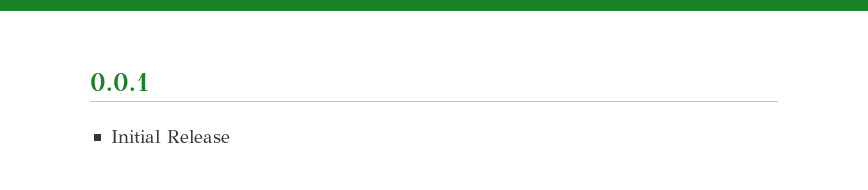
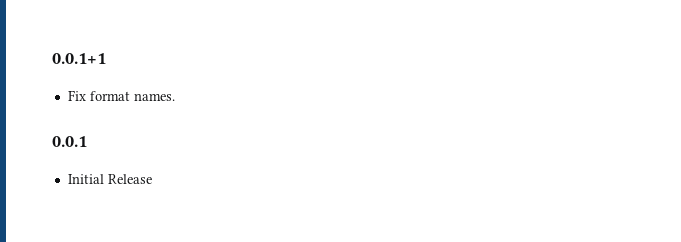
+ 0.0.1+1
+ Fix format names.

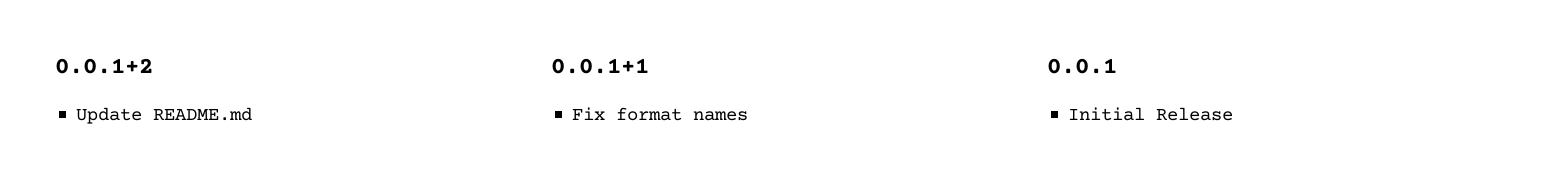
+ 0.0.1+2
+ Update README.md
- Fix format names.
+ Fix format names

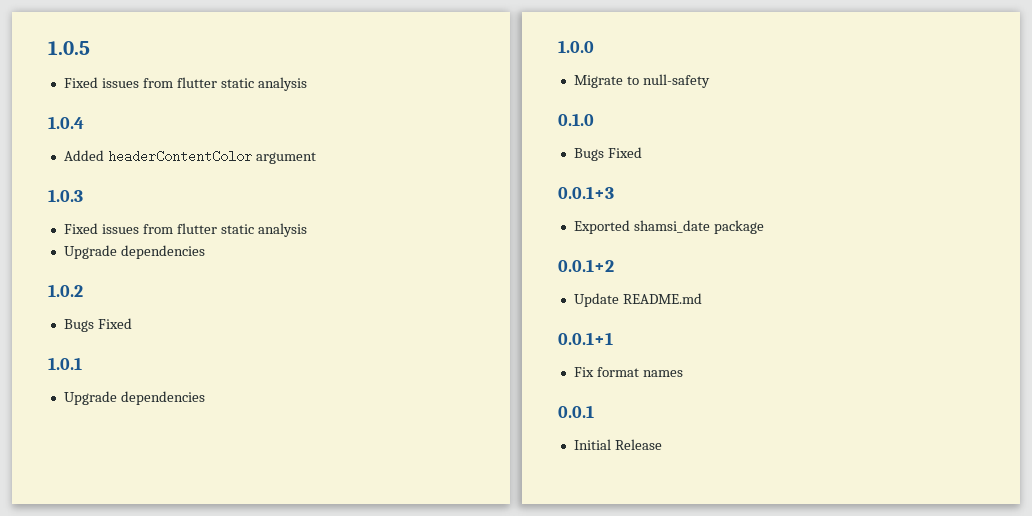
+ 1.0.5
+ Fixed issues from flutter static analysis
+ 1.0.4
+ Added headerContentColor argument
+ 1.0.3
+ Fixed issues from flutter static analysis
+ Upgrade dependencies
+ 1.0.2
+ Bugs Fixed
+ 1.0.1
+ Upgrade dependencies
+ 1.0.0
+ Migrate to null-safety
+ 0.1.0
+ Bugs Fixed
+ 0.0.1+3
+ Exported shamsi_date package

